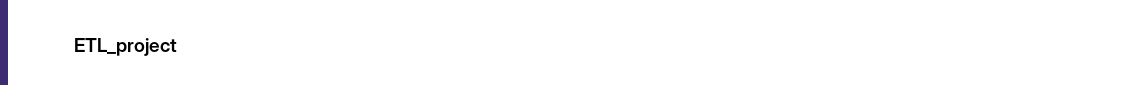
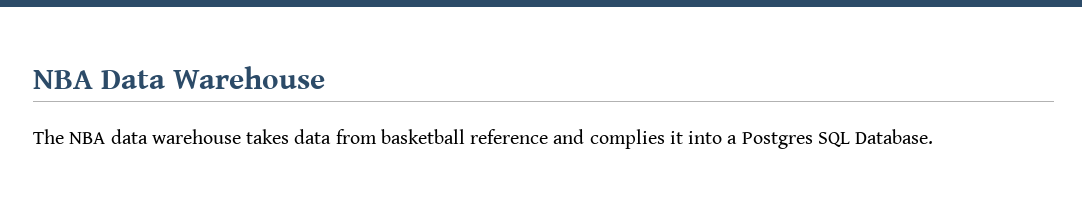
- ETL_project
+ NBA Data Warehouse
+ The NBA data warehouse takes data from basketball reference and complies it into a Postgres SQL Database.

